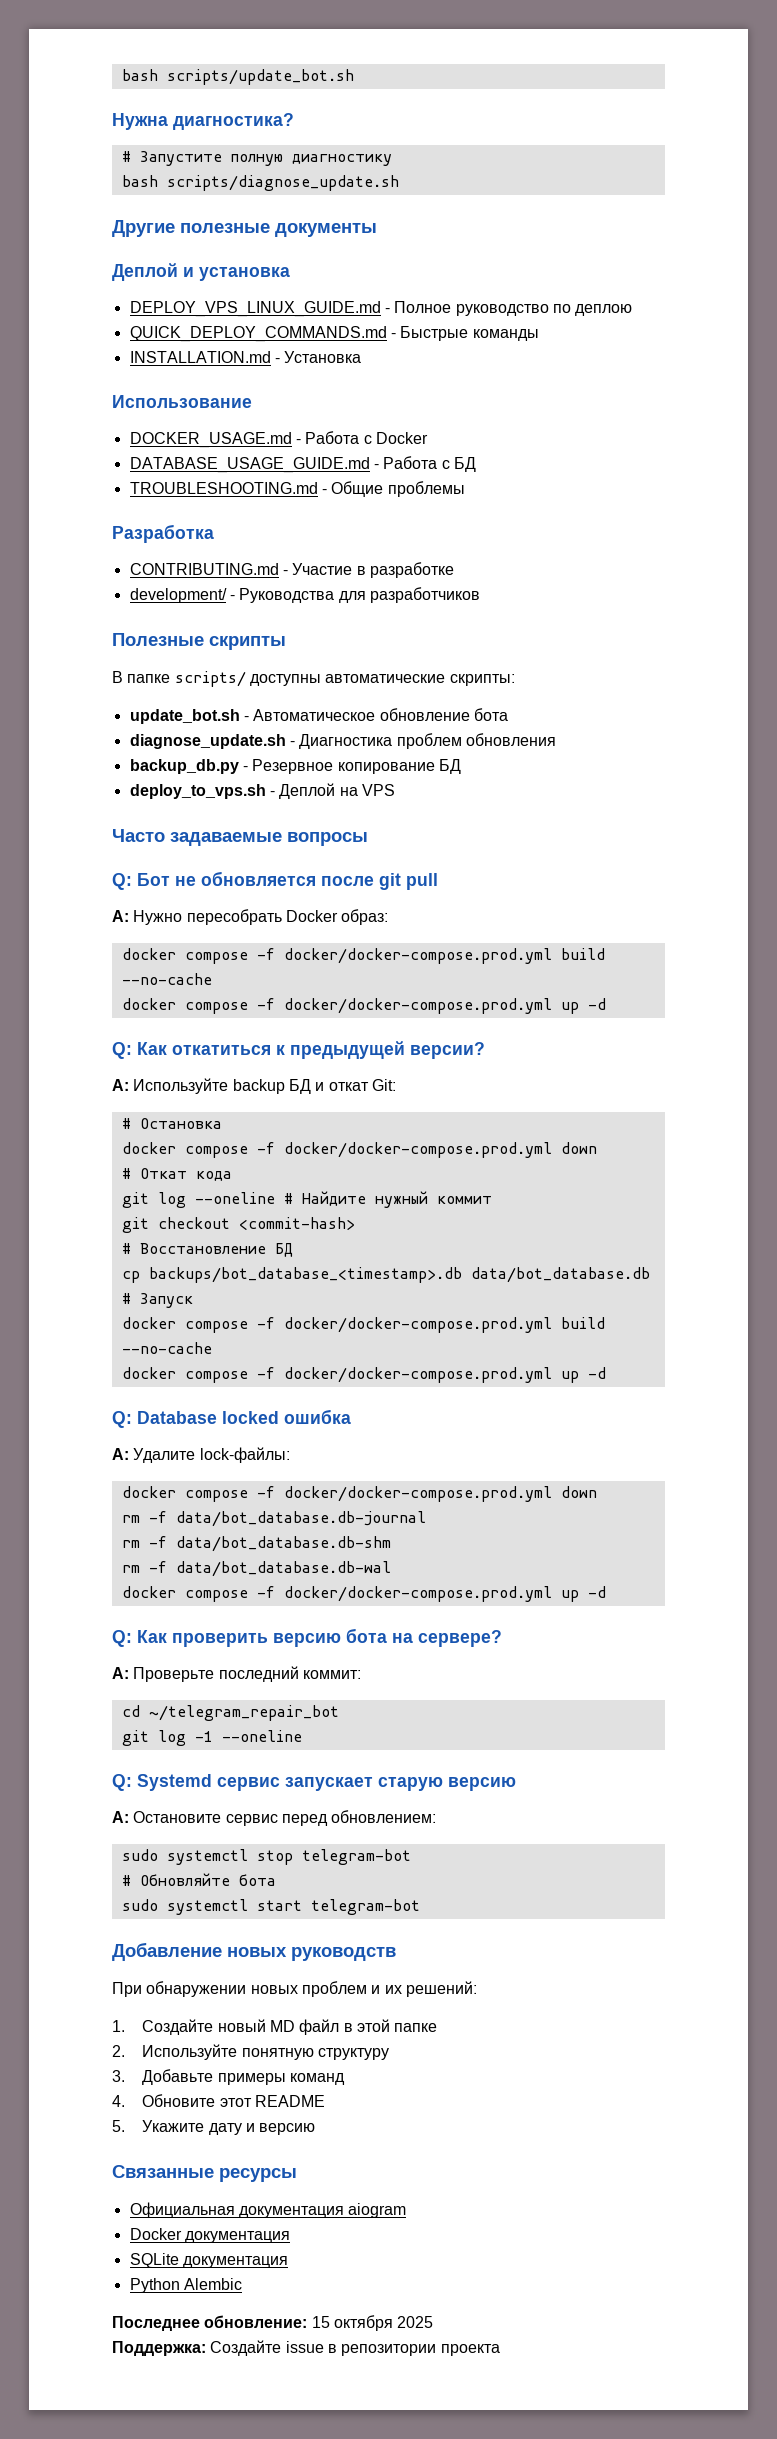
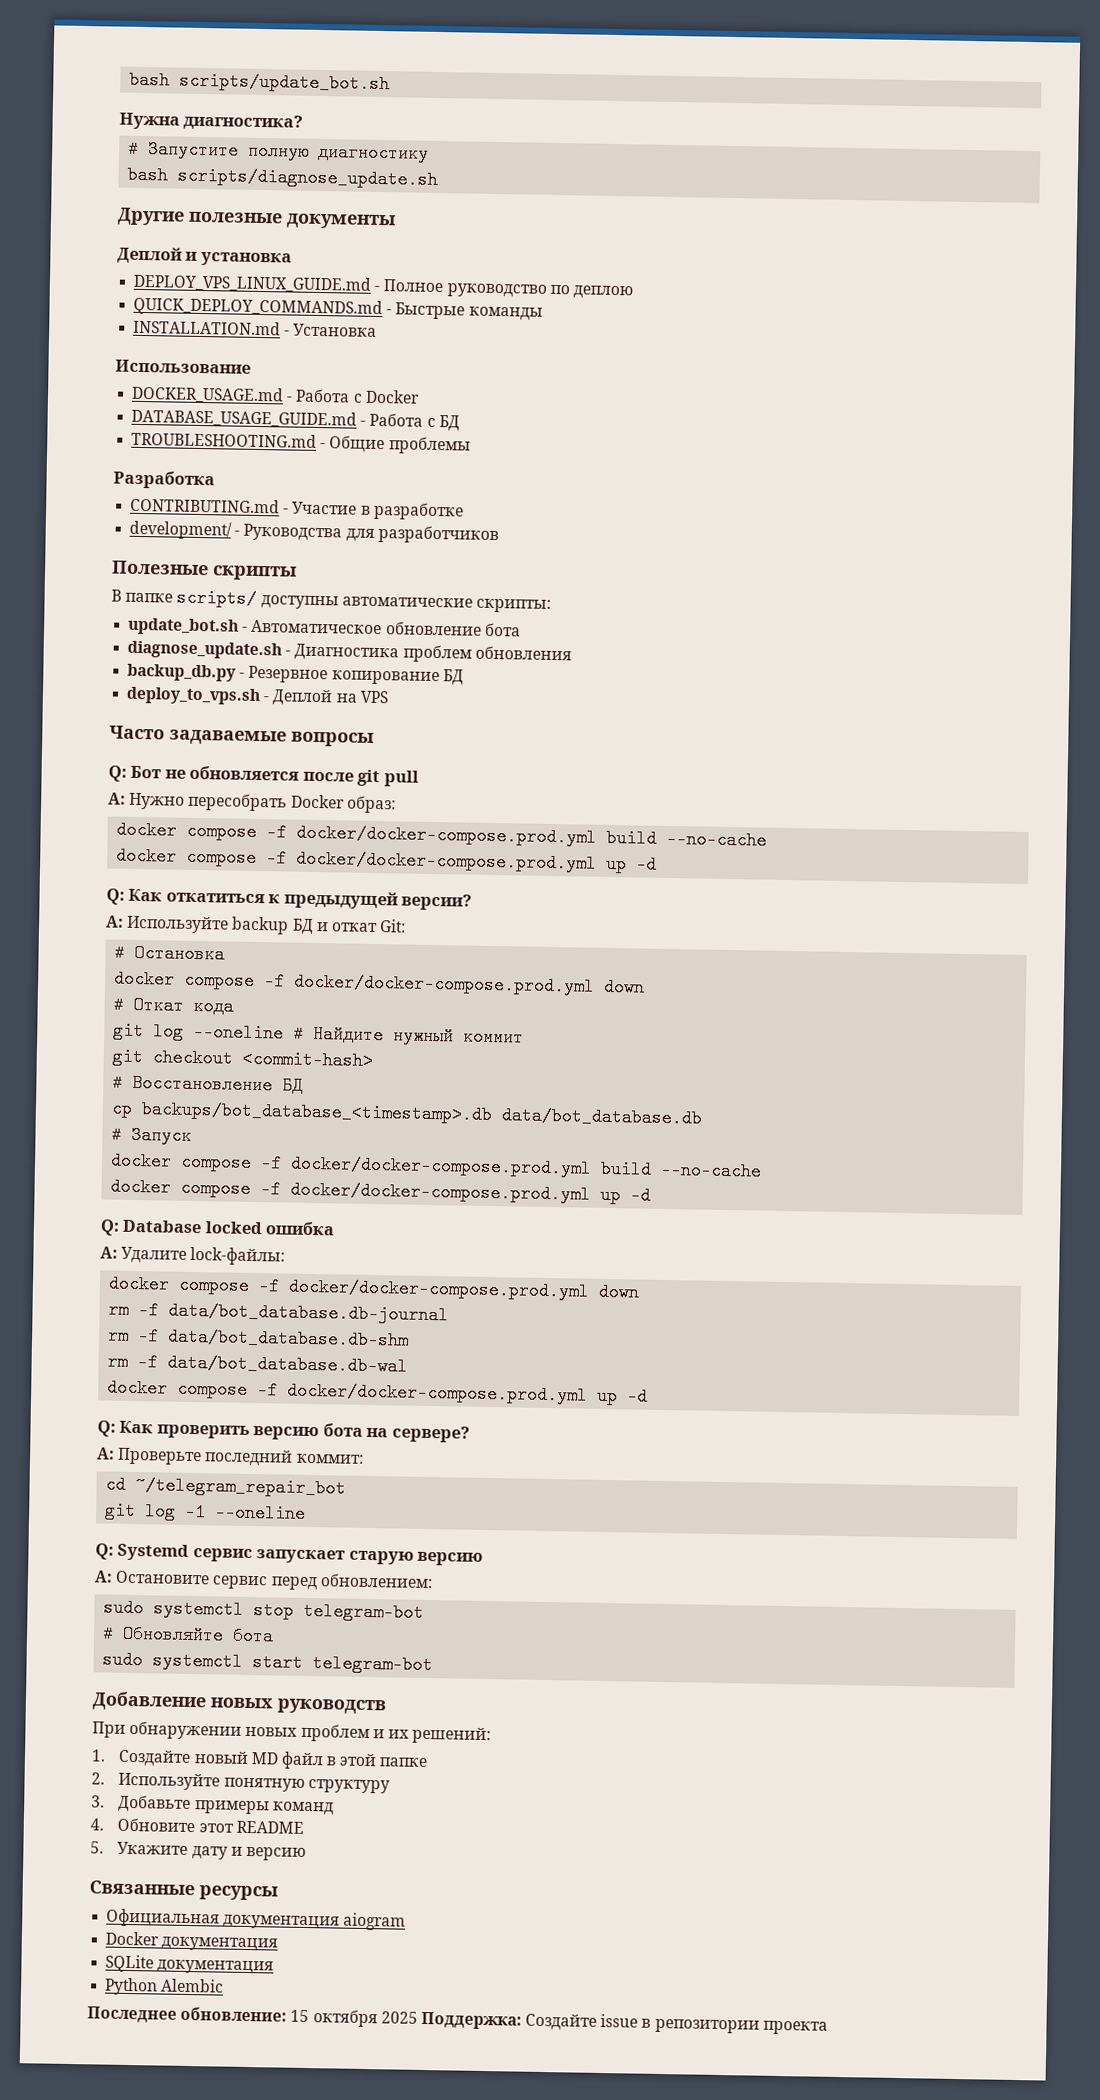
- Последнее обновление: 15 октября 2025
- Поддержка: Создайте issue в репозитории проекта
+ Последнее обновление: 15 октября 2025 Поддержка: Создайте issue в репозитории проекта

